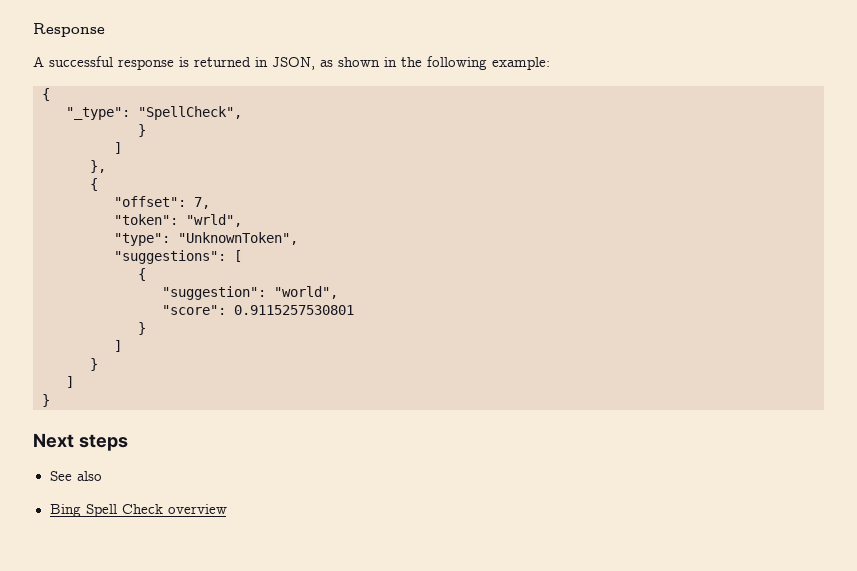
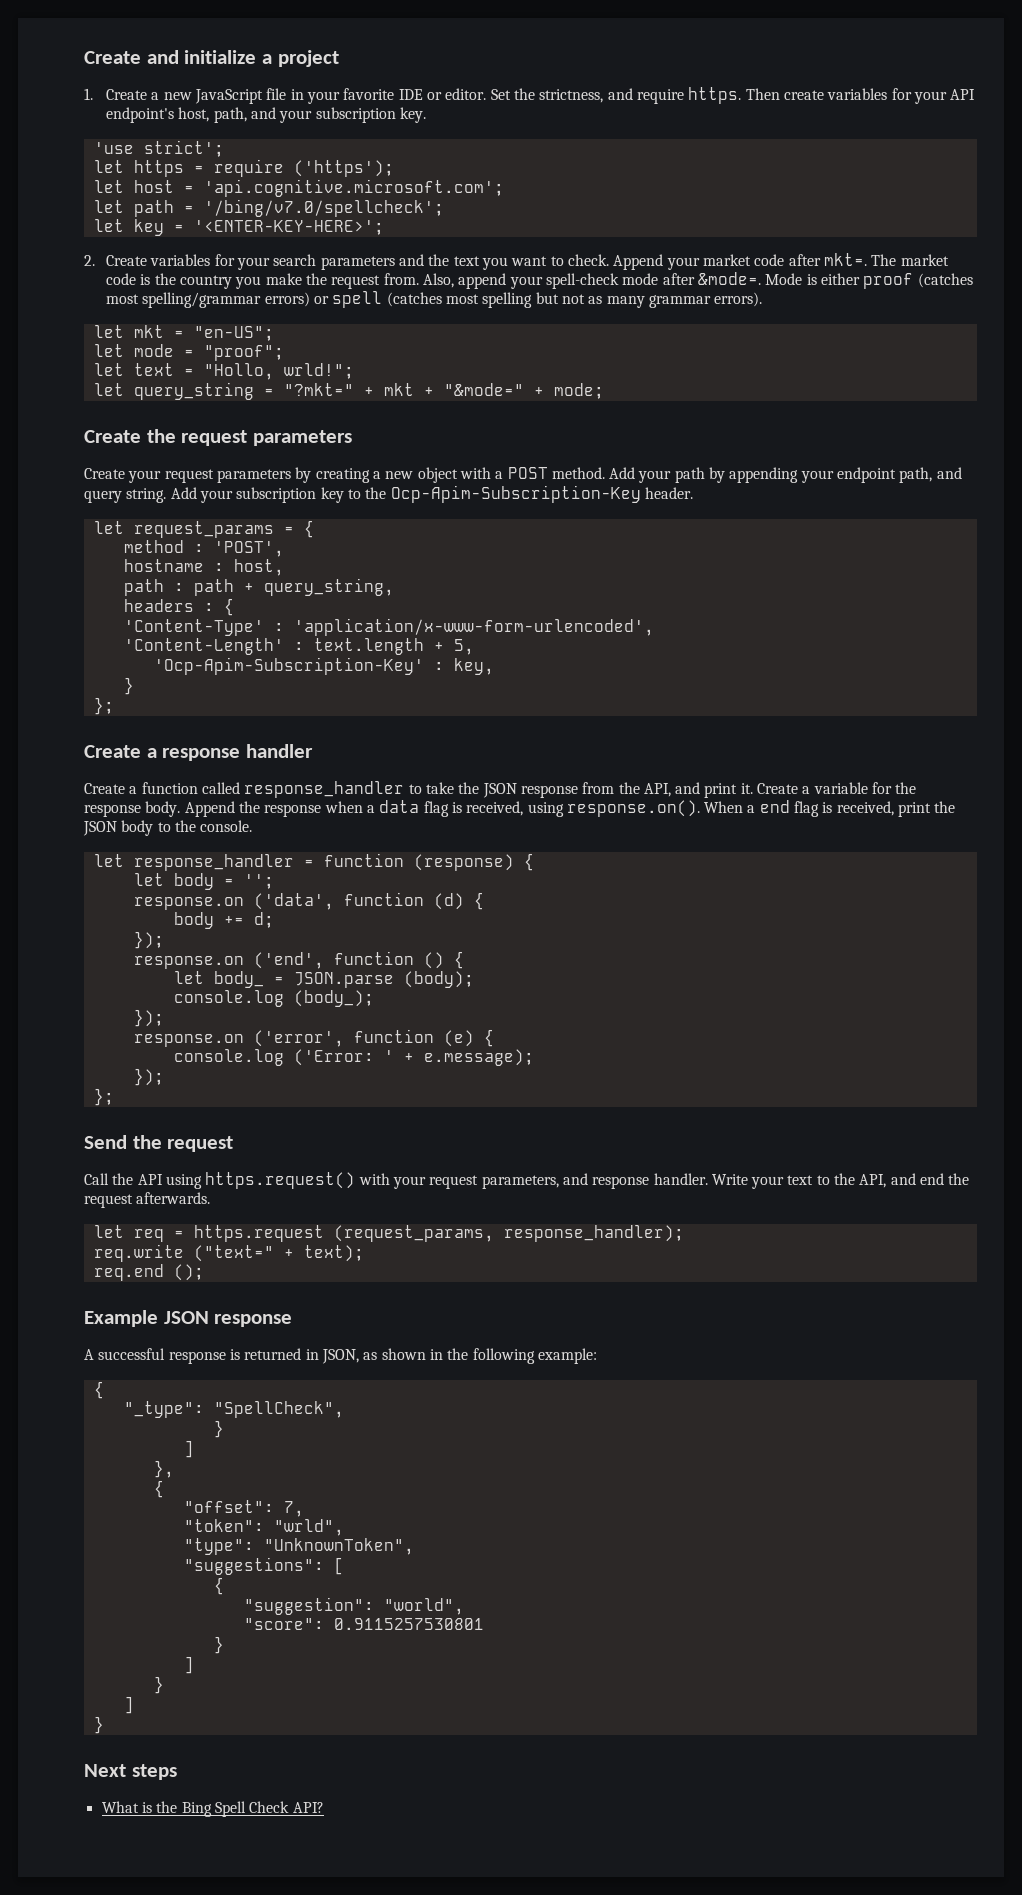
- Response
+ Create and initialize a project
+ 1. Create a new JavaScript file in your favorite IDE or editor. Set the strictness, and require https. Then create variables for your API endpoint's host, path, and your subscription key.
+ 'use strict';
+ let https = require ('https');
+ let host = 'api.cognitive.microsoft.com';
+ let path = '/bing/v7.0/spellcheck';
+ let key = '<ENTER-KEY-HERE>';
+ 2. Create variables for your search parameters and the text you want to check. Append your market code after mkt=. The market code is the country you make the request from. Also, append your spell-check mode after &mode=. Mode is either proof (catches most spelling/grammar errors) or spell (catches most spelling but not as many grammar errors).
+ let mkt = "en-US";
+ let mode = "proof";
+ let text = "Hollo, wrld!";
+ let query_string = "?mkt=" + mkt + "&mode=" + mode;
+ Create the request parameters
+ Create your request parameters by creating a new object with a POST method. Add your path by appending your endpoint path, and query string. Add your subscription key to the Ocp-Apim-Subscription-Key header.
+ let request_params = {
+ method : 'POST',
+ hostname : host,
+ path : path + query_string,
+ headers : {
+ 'Content-Type' : 'application/x-www-form-urlencoded',
+ 'Content-Length' : text.length + 5,
+ 'Ocp-Apim-Subscription-Key' : key,
+ }
+ };
+ Create a response handler
+ Create a function called response_handler to take the JSON response from the API, and print it. Create a variable for the response body. Append the response when a data flag is received, using response.on(). When a end flag is received, print the JSON body to the console.
+ let response_handler = function (response) {
+ let body = '';
+ response.on ('data', function (d) {
+ body += d;
+ });
+ response.on ('end', function () {
+ let body_ = JSON.parse (body);
+ console.log (body_);
+ });
+ response.on ('error', function (e) {
+ console.log ('Error: ' + e.message);
+ });
+ };
+ Send the request
+ Call the API using https.request() with your request parameters, and response handler. Write your text to the API, and end the request afterwards.
+ let req = https.request (request_params, response_handler);
+ req.write ("text=" + text);
+ req.end ();
+ Example JSON response
- See also
- Bing Spell Check overview
+ What is the Bing Spell Check API?

